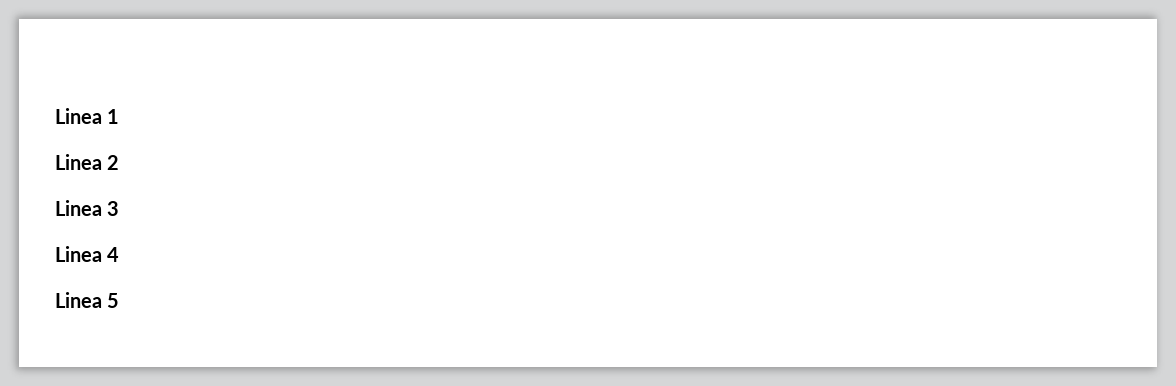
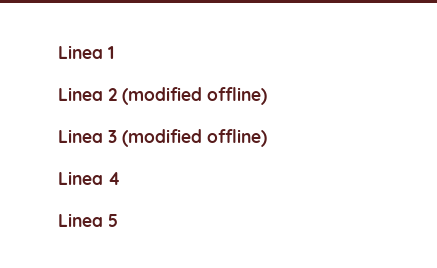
- Linea 2
+ Linea 2 (modified offline)
- Linea 3
+ Linea 3 (modified offline)

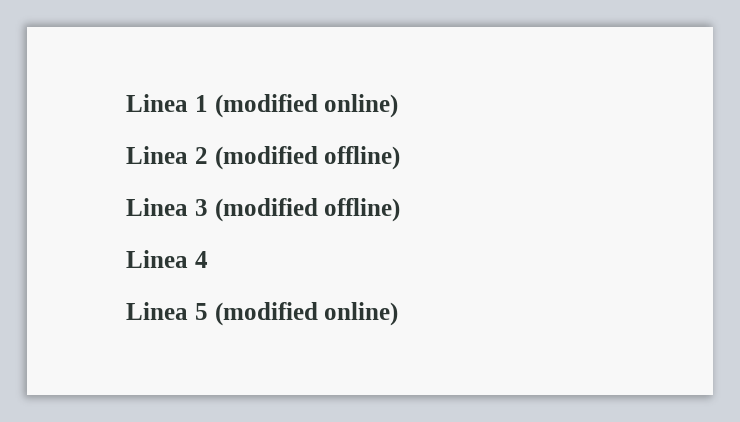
- Linea 1
+ Linea 1 (modified online)
- Linea 5
+ Linea 5 (modified online)

